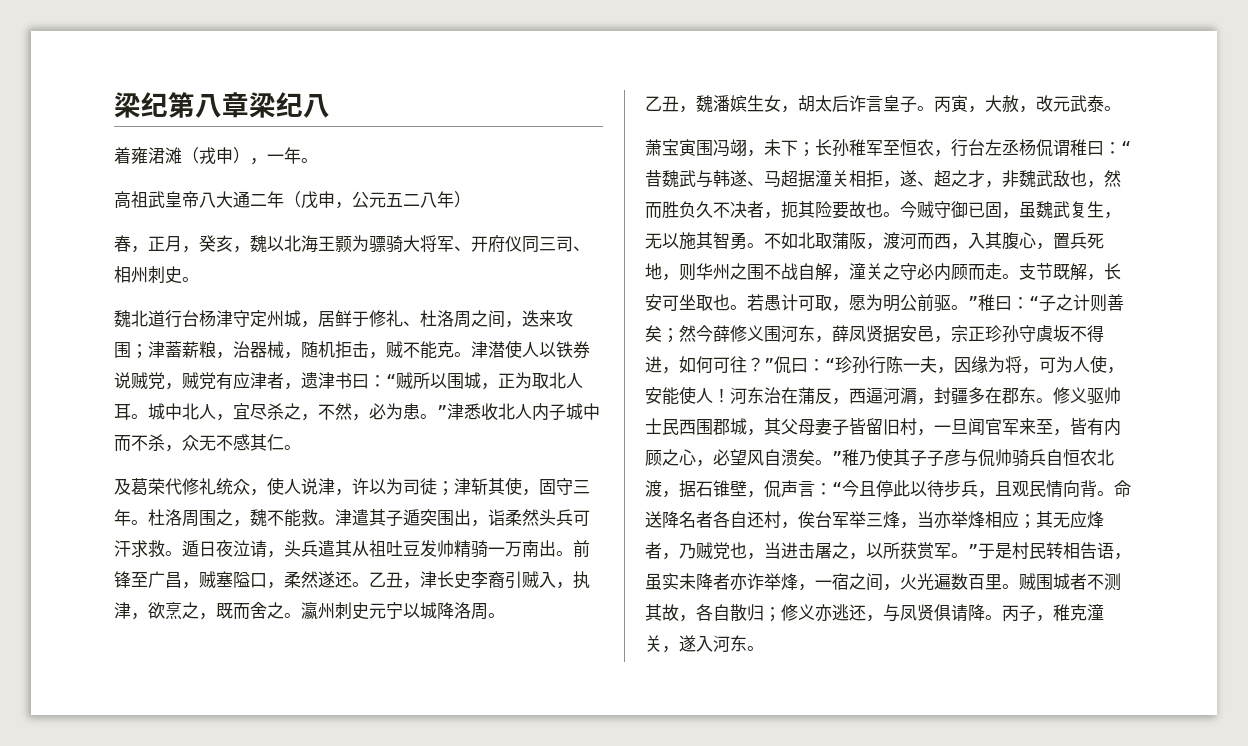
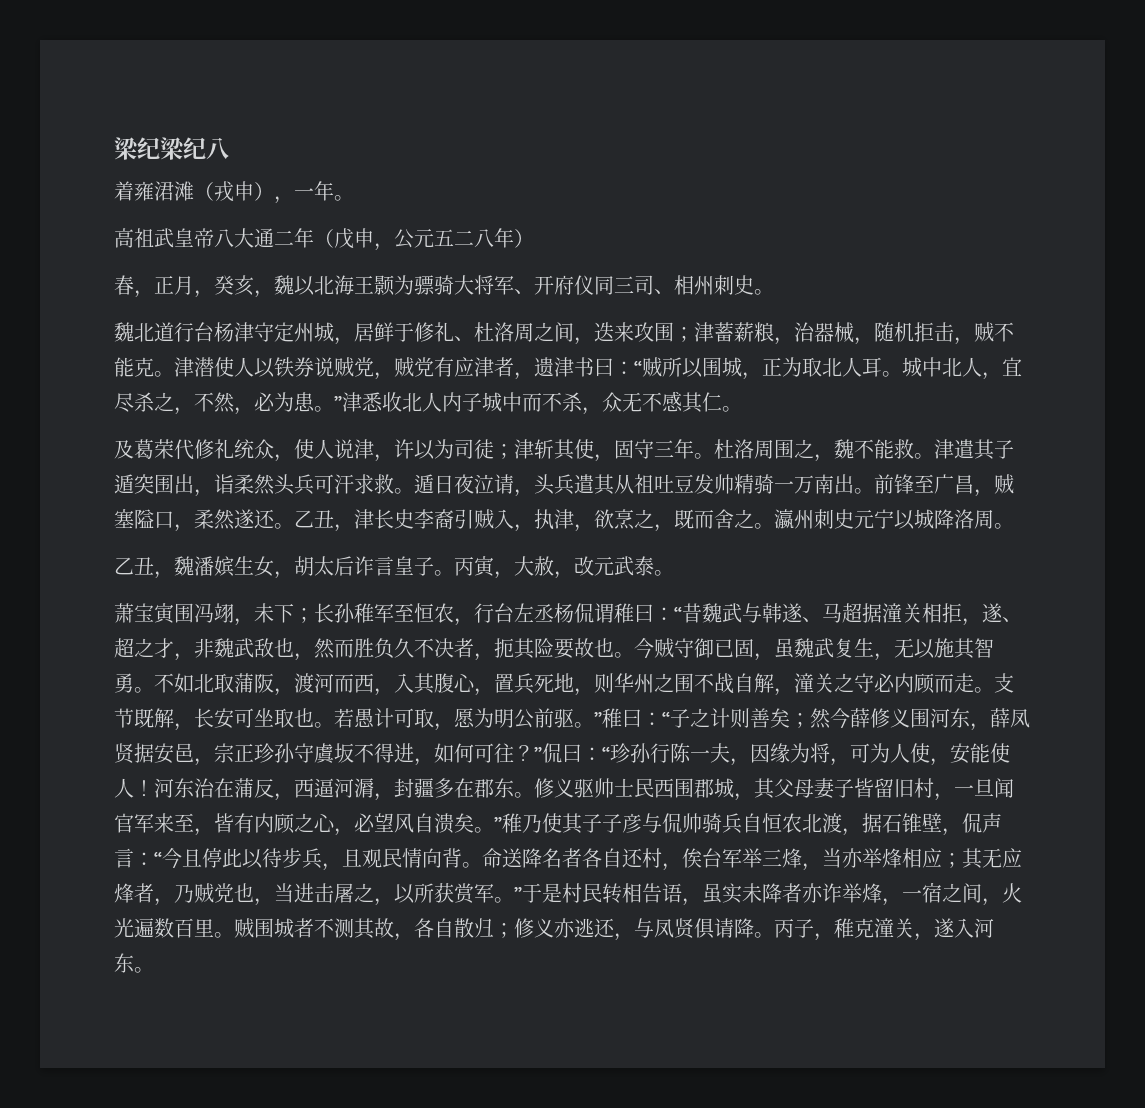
- 梁纪第八章梁纪八
+ 梁纪梁纪八

